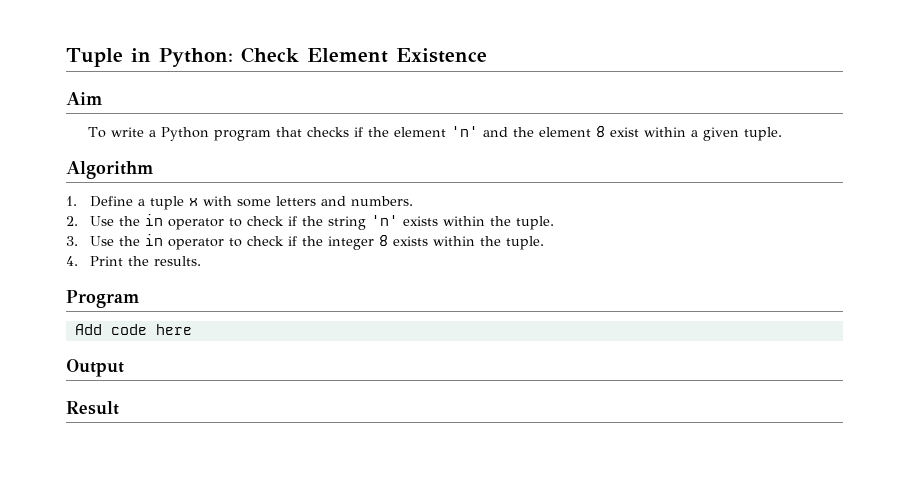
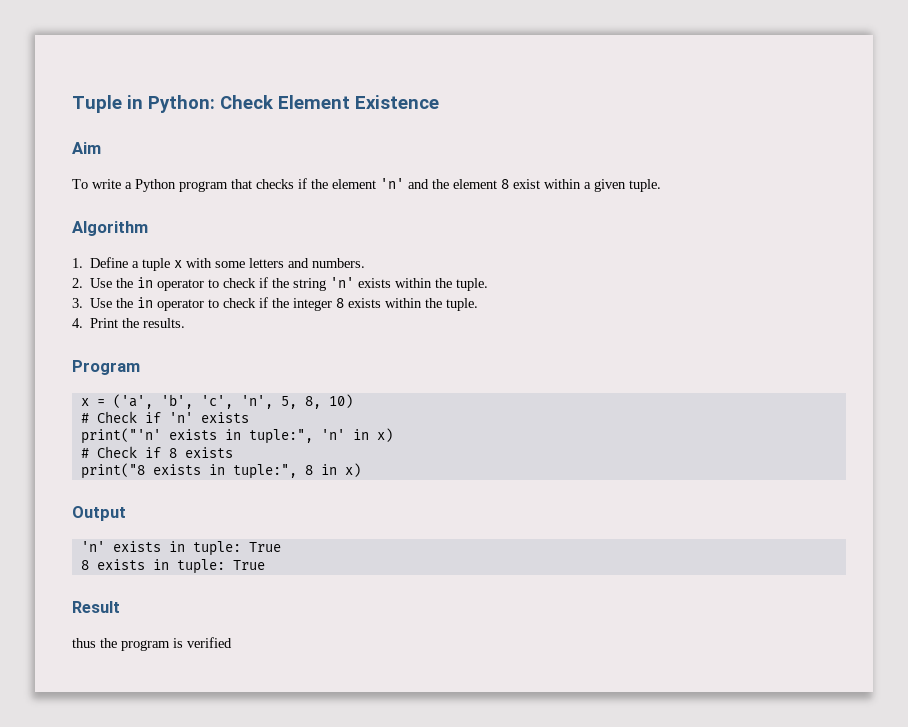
- Add code here
+ x = ('a', 'b', 'c', 'n', 5, 8, 10)
+ # Check if 'n' exists
+ print("'n' exists in tuple:", 'n' in x)
+ # Check if 8 exists
+ print("8 exists in tuple:", 8 in x)
  Output
+ 'n' exists in tuple: True
+ 8 exists in tuple: True
  Result
+ thus the program is verified

